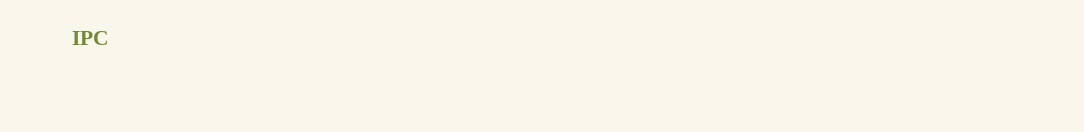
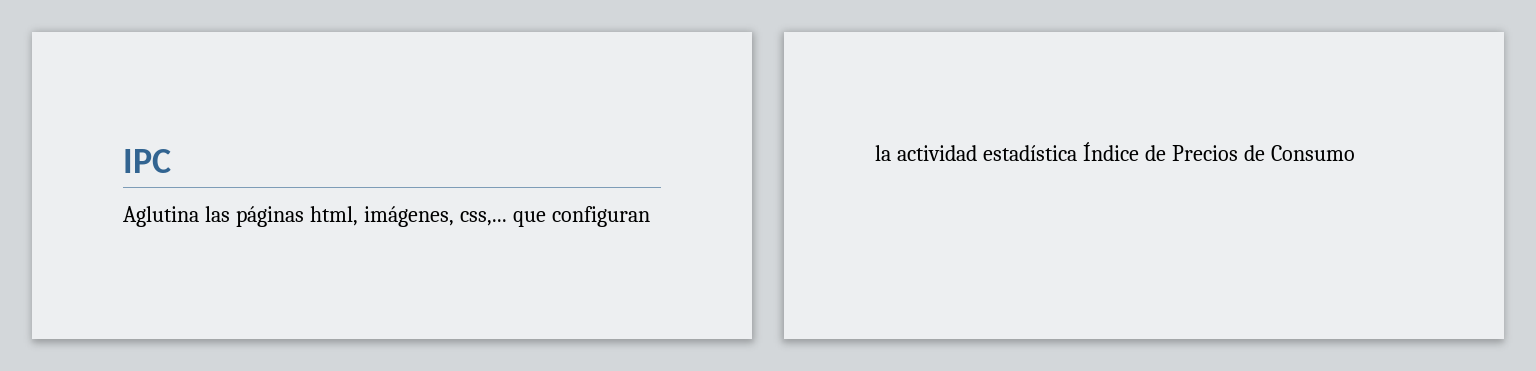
+ Aglutina las páginas html, imágenes, css,... que configuran la actividad estadística Índice de Precios de Consumo

